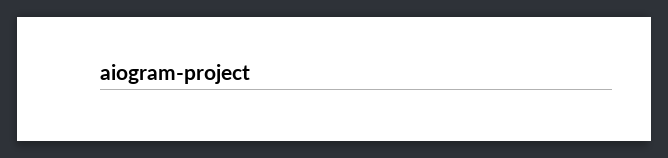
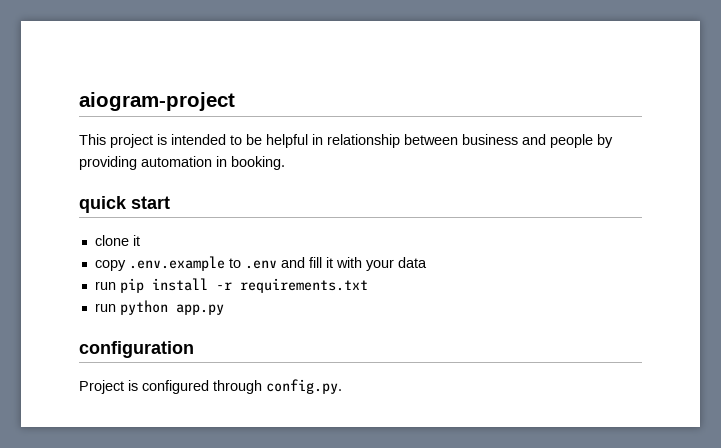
+ This project is intended to be helpful in relationship between business and people by providing automation in booking.
+ quick start
+ clone it
+ copy .env.example to .env and fill it with your data
+ run pip install -r requirements.txt
+ run python app.py
+ configuration
+ Project is configured through config.py.

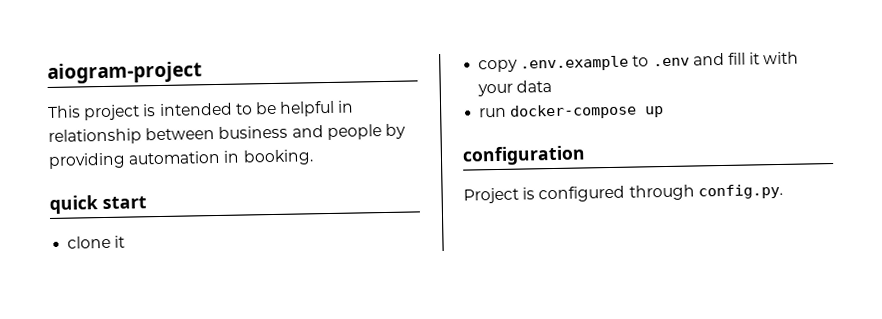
- run pip install -r requirements.txt
- run python app.py
+ run docker-compose up

